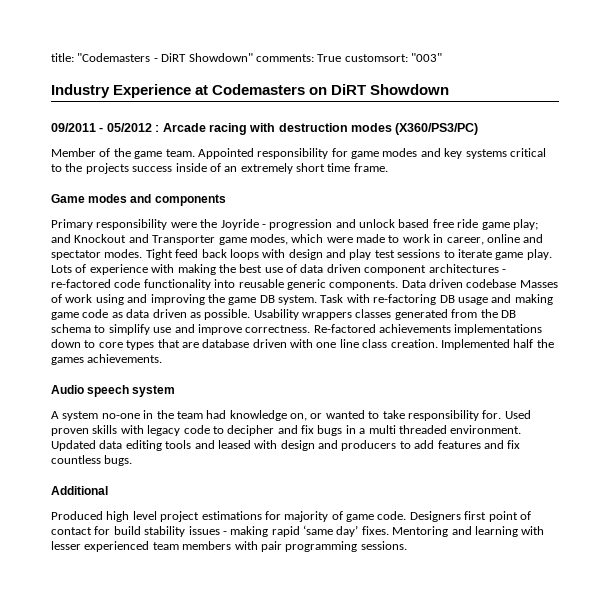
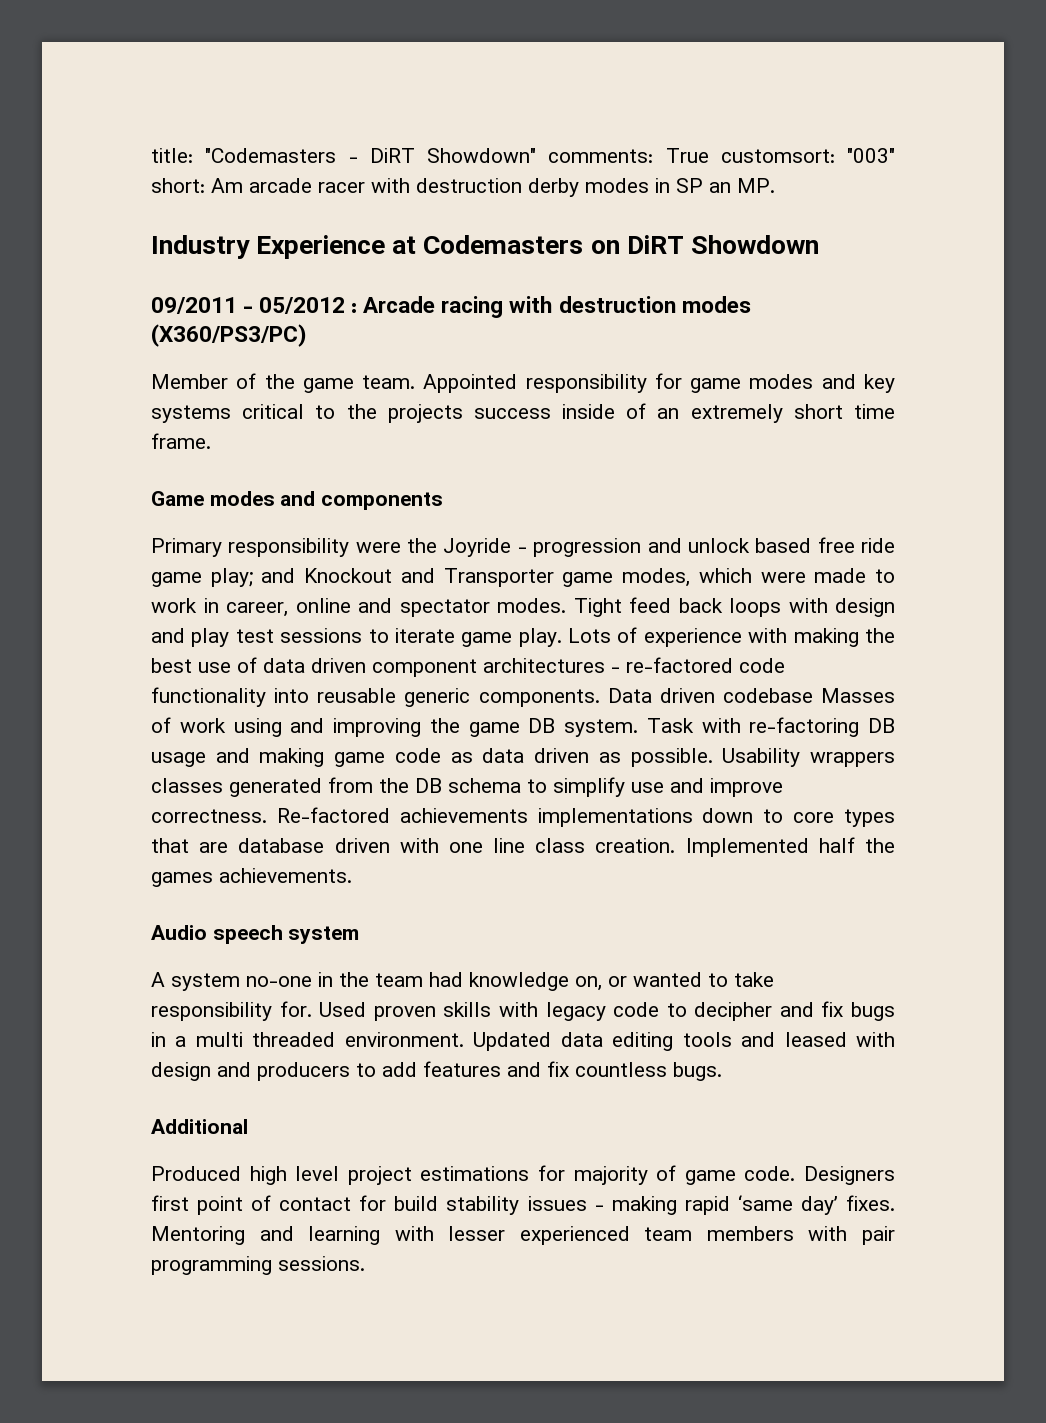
- title: "Codemasters - DiRT Showdown" comments: True customsort: "003"
+ title: "Codemasters - DiRT Showdown" comments: True customsort: "003" short: Am arcade racer with destruction derby modes in SP an MP.

